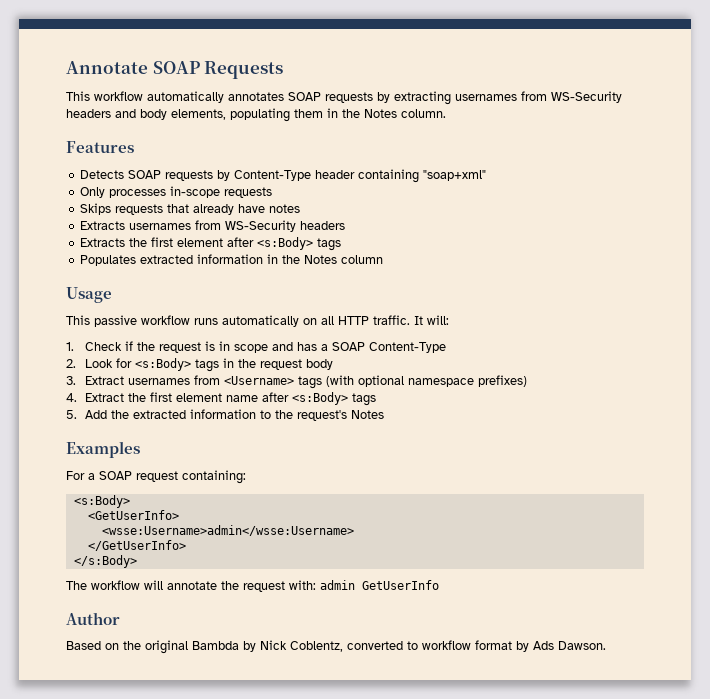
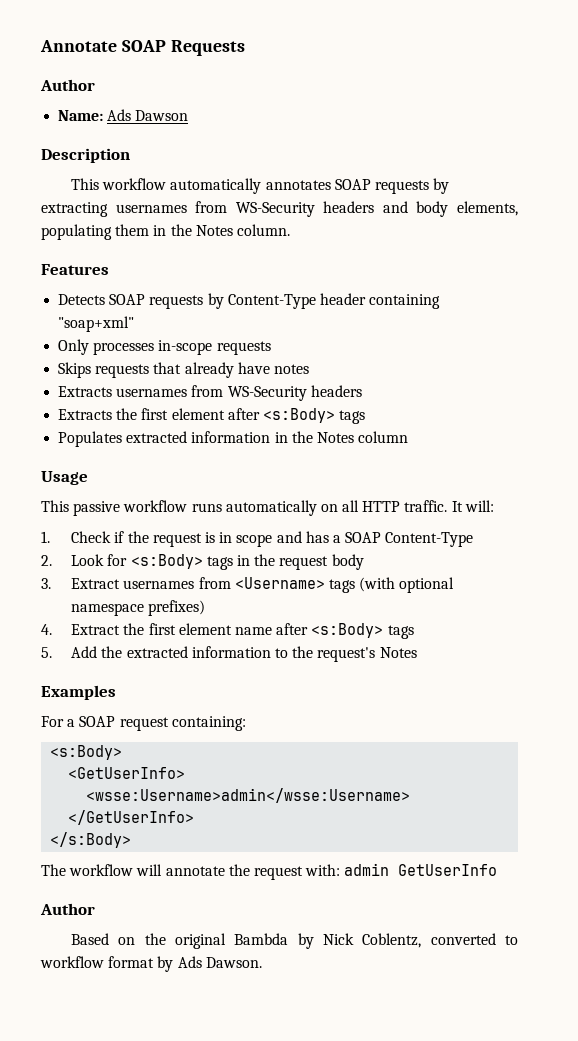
  Annotate SOAP Requests
+ Author
+ Name: Ads Dawson
+ Description

